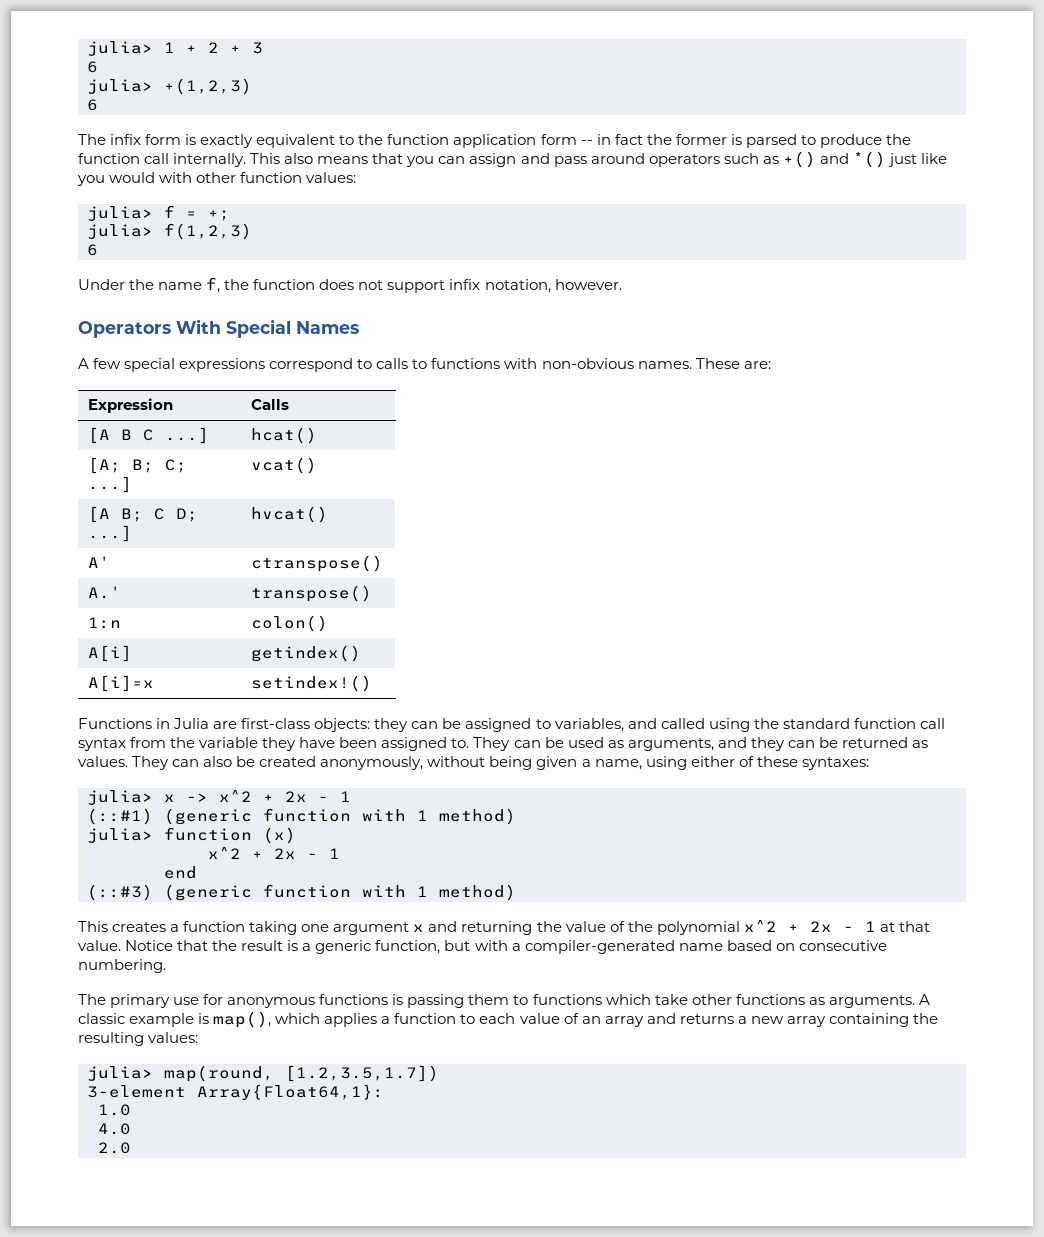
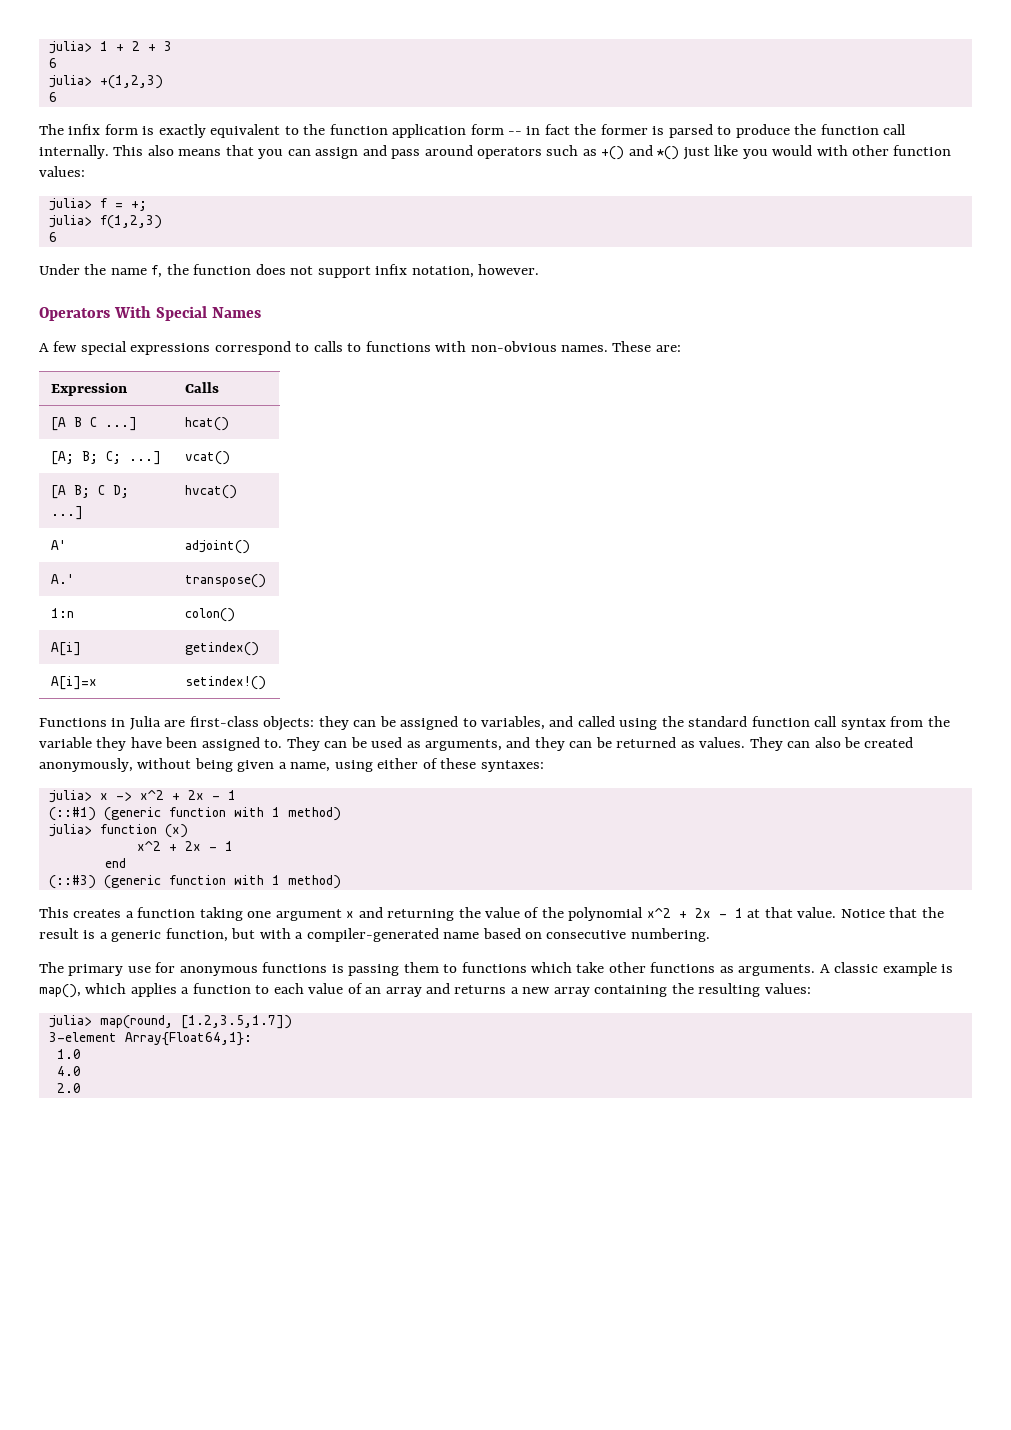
- A' | ctranspose()
+ A' | adjoint()

